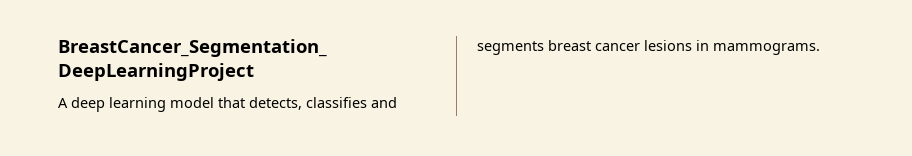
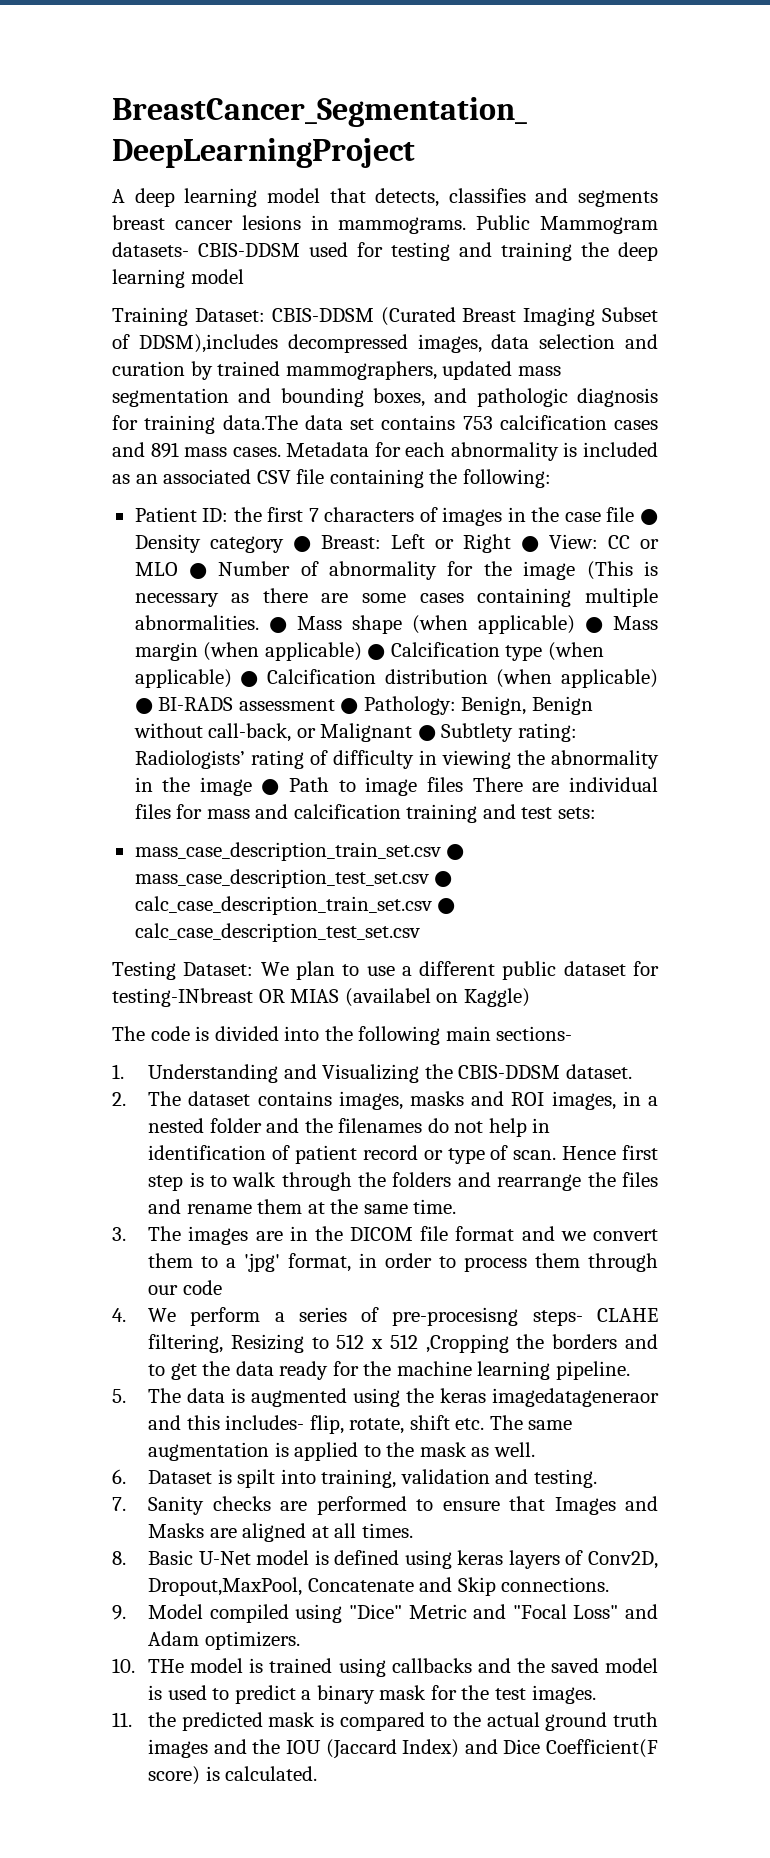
+ Public Mammogram datasets- CBIS-DDSM used for testing and training the deep learning model
+ Training Dataset: CBIS-DDSM (Curated Breast Imaging Subset of DDSM),includes decompressed images, data selection and curation by trained mammographers, updated mass segmentation and bounding boxes, and pathologic diagnosis for training data.The data set contains 753 calcification cases and 891 mass cases. Metadata for each abnormality is included as an associated CSV file containing the following:
+ Patient ID: the first 7 characters of images in the case file ● Density category ● Breast: Left or Right ● View: CC or MLO ● Number of abnormality for the image (This is necessary as there are some cases containing multiple abnormalities. ● Mass shape (when applicable) ● Mass margin (when applicable) ● Calcification type (when applicable) ● Calcification distribution (when applicable) ● BI-RADS assessment ● Pathology: Benign, Benign without call-back, or Malignant ● Subtlety rating: Radiologists’ rating of difficulty in viewing the abnormality in the image ● Path to image files There are individual files for mass and calcification training and test sets:
+ mass_case_description_train_set.csv ● mass_case_description_test_set.csv ● calc_case_description_train_set.csv ● calc_case_description_test_set.csv
+ Testing Dataset: We plan to use a different public dataset for testing-INbreast OR MIAS (availabel on Kaggle)
+ The code is divided into the following main sections-
+ 1. Understanding and Visualizing the CBIS-DDSM dataset.
+ 2. The dataset contains images, masks and ROI images, in a nested folder and the filenames do not help in identification of patient record or type of scan. Hence first step is to walk through the folders and rearrange the files and rename them at the same time.
+ 3. The images are in the DICOM file format and we convert them to a 'jpg' format, in order to process them through our code
+ 4. We perform a series of pre-procesisng steps- CLAHE filtering, Resizing to 512 x 512 ,Cropping the borders and to get the data ready for the machine learning pipeline.
+ 5. The data is augmented using the keras imagedatageneraor and this includes- flip, rotate, shift etc. The same augmentation is applied to the mask as well.
+ 6. Dataset is spilt into training, validation and testing.
+ 7. Sanity checks are performed to ensure that Images and Masks are aligned at all times.
+ 8. Basic U-Net model is defined using keras layers of Conv2D, Dropout,MaxPool, Concatenate and Skip connections.
+ 9. Model compiled using "Dice" Metric and "Focal Loss" and Adam optimizers.
+ 10. THe model is trained using callbacks and the saved model is used to predict a binary mask for the test images.
+ 11. the predicted mask is compared to the actual ground truth images and the IOU (Jaccard Index) and Dice Coefficient(F score) is calculated.

